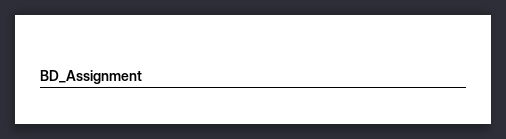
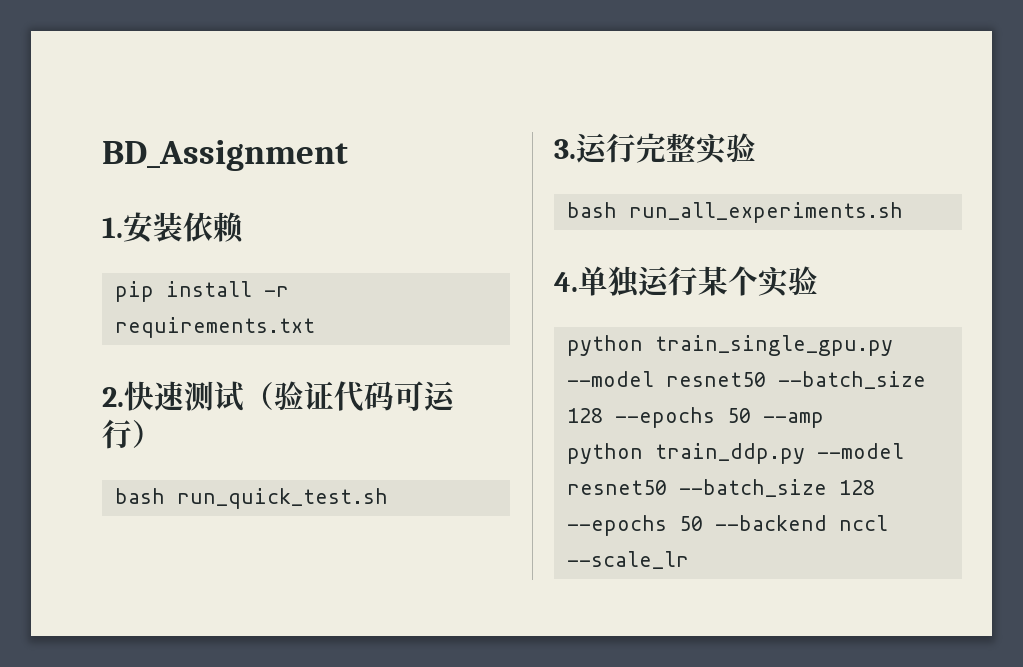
+ 1.安装依赖
+ pip install -r requirements.txt
+ 2.快速测试（验证代码可运行）
+ bash run_quick_test.sh
+ 3.运行完整实验
+ bash run_all_experiments.sh
+ 4.单独运行某个实验
+ python train_single_gpu.py --model resnet50 --batch_size 128 --epochs 50 --amp
+ python train_ddp.py --model resnet50 --batch_size 128 --epochs 50 --backend nccl --scale_lr

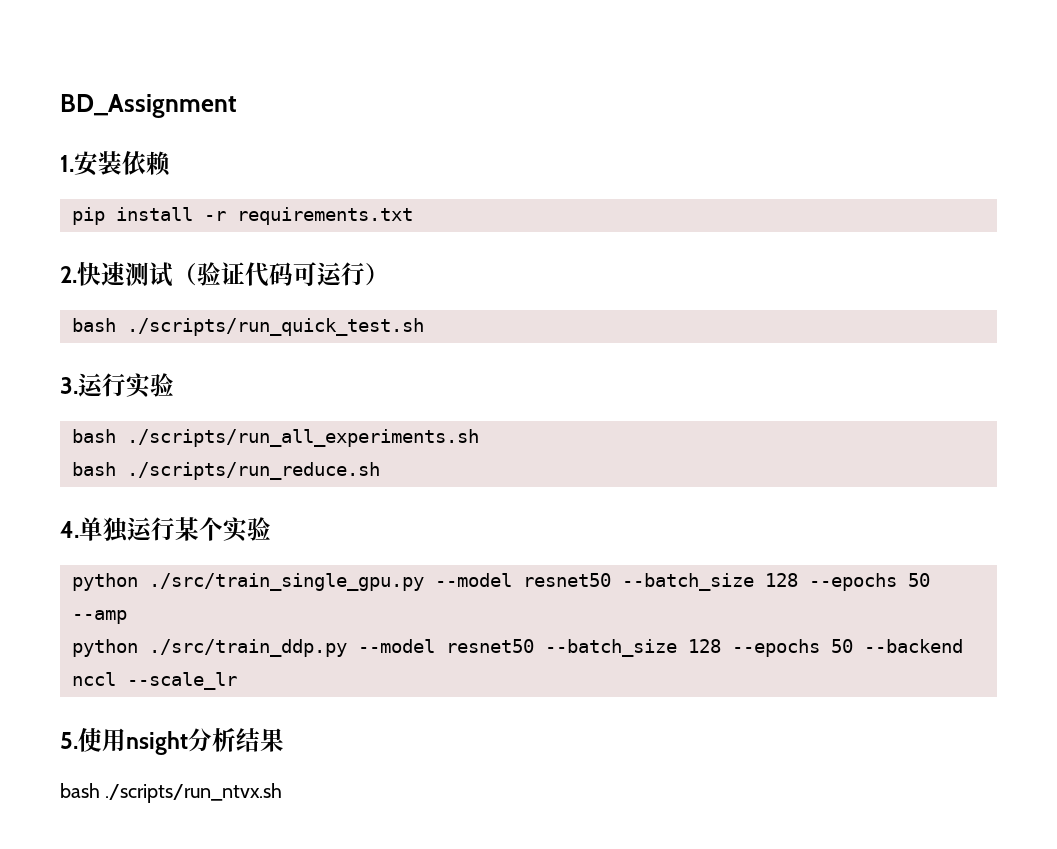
- bash run_quick_test.sh
+ bash ./scripts/run_quick_test.sh
- 3.运行完整实验
+ 3.运行实验
- bash run_all_experiments.sh
+ bash ./scripts/run_all_experiments.sh
+ bash ./scripts/run_reduce.sh
- python train_single_gpu.py --model resnet50 --batch_size 128 --epochs 50 --amp
+ python ./src/train_single_gpu.py --model resnet50 --batch_size 128 --epochs 50 --amp
- python train_ddp.py --model resnet50 --batch_size 128 --epochs 50 --backend nccl --scale_lr
+ python ./src/train_ddp.py --model resnet50 --batch_size 128 --epochs 50 --backend nccl --scale_lr
+ 5.使用nsight分析结果
+ bash ./scripts/run_ntvx.sh

